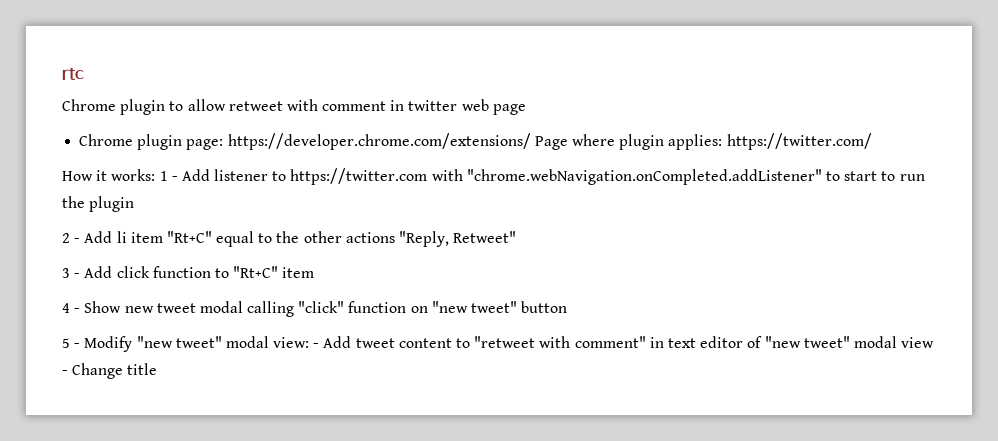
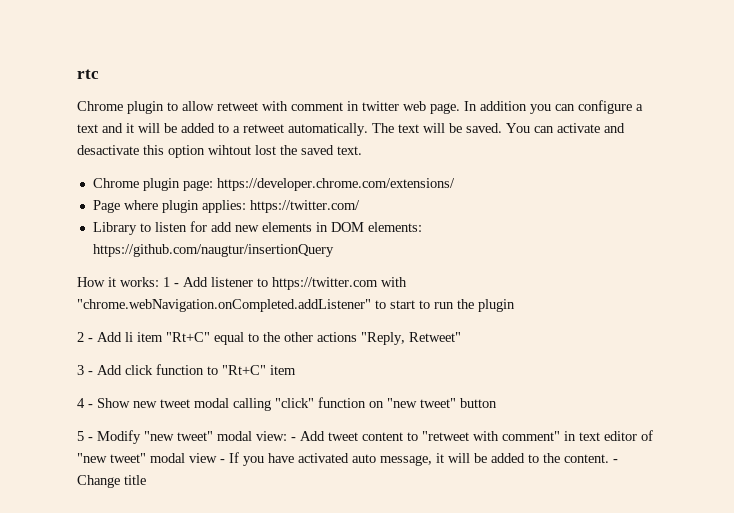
- Chrome plugin to allow retweet with comment in twitter web page
+ Chrome plugin to allow retweet with comment in twitter web page. In addition you can configure a text and it will be added to a retweet automatically. The text will be saved. You can activate and desactivate this option wihtout lost the saved text.
- Chrome plugin page: https://developer.chrome.com/extensions/ Page where plugin applies: https://twitter.com/
+ Chrome plugin page: https://developer.chrome.com/extensions/
+ Page where plugin applies: https://twitter.com/
+ Library to listen for add new elements in DOM elements: https://github.com/naugtur/insertionQuery
- 5 - Modify "new tweet" modal view: - Add tweet content to "retweet with comment" in text editor of "new tweet" modal view - Change title
+ 5 - Modify "new tweet" modal view: - Add tweet content to "retweet with comment" in text editor of "new tweet" modal view - If you have activated auto message, it will be added to the content. - Change title

